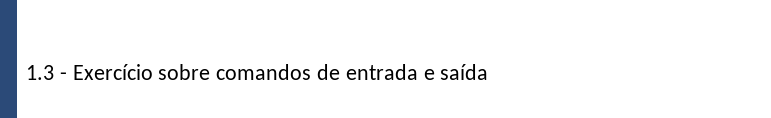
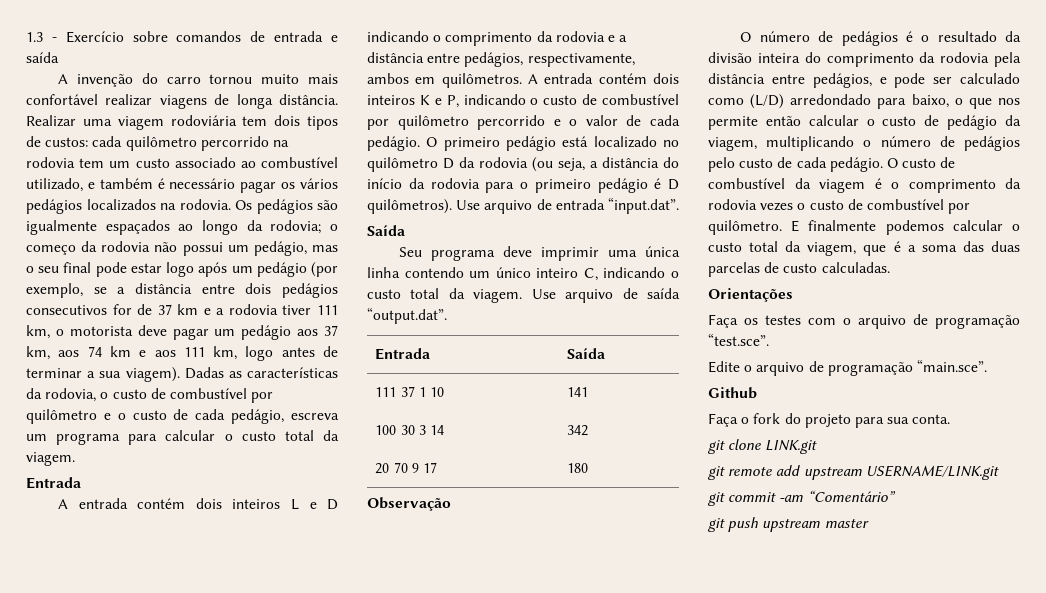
+ A invenção do carro tornou muito mais confortável realizar viagens de longa distância. Realizar uma viagem rodoviária tem dois tipos de custos: cada quilômetro percorrido na rodovia tem um custo associado ao combustível utilizado, e também é necessário pagar os vários pedágios localizados na rodovia. Os pedágios são igualmente espaçados ao longo da rodovia; o começo da rodovia não possui um pedágio, mas o seu final pode estar logo após um pedágio (por exemplo, se a distância entre dois pedágios consecutivos for de 37 km e a rodovia tiver 111 km, o motorista deve pagar um pedágio aos 37 km, aos 74 km e aos 111 km, logo antes de terminar a sua viagem). Dadas as características da rodovia, o custo de combustível por quilômetro e o custo de cada pedágio, escreva um programa para calcular o custo total da viagem.
+ Entrada
+ A entrada contém dois inteiros L e D indicando o comprimento da rodovia e a distância entre pedágios, respectivamente, ambos em quilômetros. A entrada contém dois inteiros K e P, indicando o custo de combustível por quilômetro percorrido e o valor de cada pedágio. O primeiro pedágio está localizado no quilômetro D da rodovia (ou seja, a distância do início da rodovia para o primeiro pedágio é D quilômetros). Use arquivo de entrada “input.dat”.
+ Saída
+ Seu programa deve imprimir uma única linha contendo um único inteiro C, indicando o custo total da viagem. Use arquivo de saída “output.dat”.
+ Entrada | Saída
+ 111 37 1 10 | 141
+ 100 30 3 14 | 342
+ 20 70 9 17 | 180
+ Observação
+ O número de pedágios é o resultado da divisão inteira do comprimento da rodovia pela distância entre pedágios, e pode ser calculado como (L/D) arredondado para baixo, o que nos permite então calcular o custo de pedágio da viagem, multiplicando o número de pedágios pelo custo de cada pedágio. O custo de combustível da viagem é o comprimento da rodovia vezes o custo de combustível por quilômetro. E finalmente podemos calcular o custo total da viagem, que é a soma das duas parcelas de custo calculadas.
+ Orientações
+ Faça os testes com o arquivo de programação “test.sce”.
+ Edite o arquivo de programação “main.sce”.
+ Github
+ Faça o fork do projeto para sua conta.
+ git clone LINK.git
+ git remote add upstream USERNAME/LINK.git
+ git commit -am “Comentário”
+ git push upstream master

